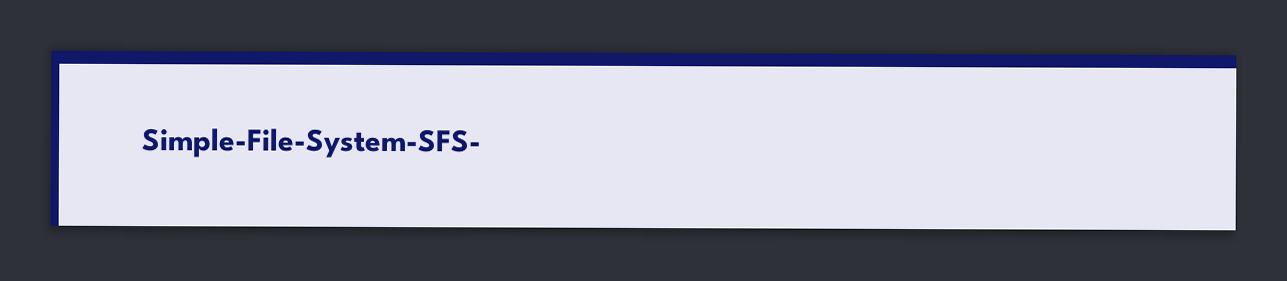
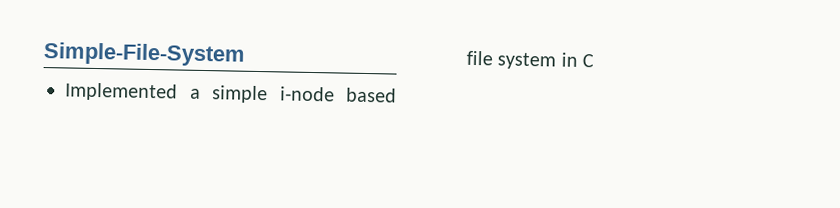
- Simple-File-System-SFS-
+ Simple-File-System
+ Implemented a simple i-node based file system in C

